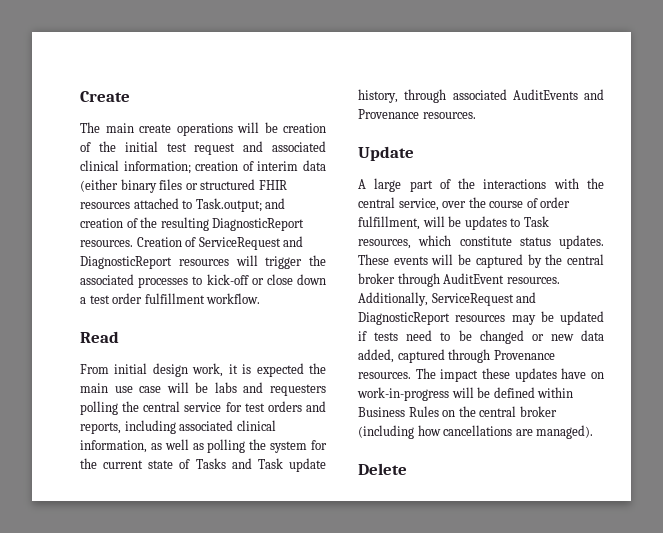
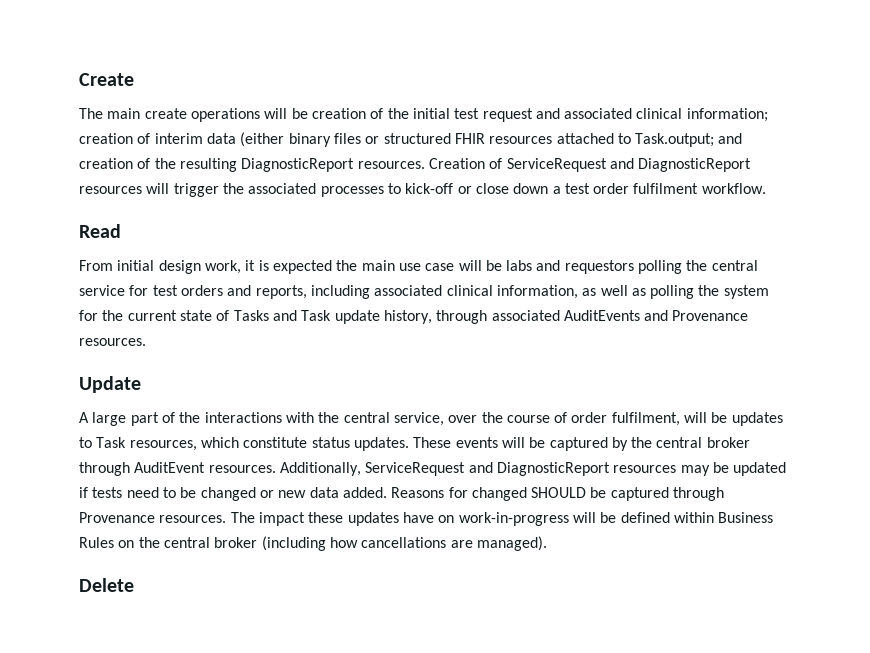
- Creation of ServiceRequest and DiagnosticReport resources will trigger the associated processes to kick-off or close down a test order fulfillment workflow.
+ Creation of ServiceRequest and DiagnosticReport resources will trigger the associated processes to kick-off or close down a test order fulfilment workflow.
- From initial design work, it is expected the main use case will be labs and requesters polling the central service for test orders and reports, including associated clinical information, as well as polling the system for the current state of Tasks and Task update history, through associated AuditEvents and Provenance resources.
+ From initial design work, it is expected the main use case will be labs and requestors polling the central service for test orders and reports, including associated clinical information, as well as polling the system for the current state of Tasks and Task update history, through associated AuditEvents and Provenance resources.
- A large part of the interactions with the central service, over the course of order fulfillment, will be updates to Task resources, which constitute status updates.
+ A large part of the interactions with the central service, over the course of order fulfilment, will be updates to Task resources, which constitute status updates.
- Additionally, ServiceRequest and DiagnosticReport resources may be updated if tests need to be changed or new data added, captured through Provenance resources.
+ Additionally, ServiceRequest and DiagnosticReport resources may be updated if tests need to be changed or new data added. Reasons for changed SHOULD be captured through Provenance resources.

